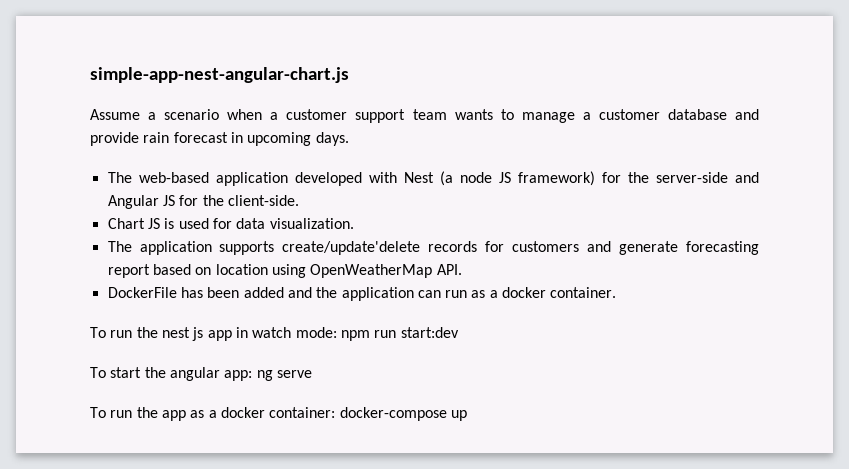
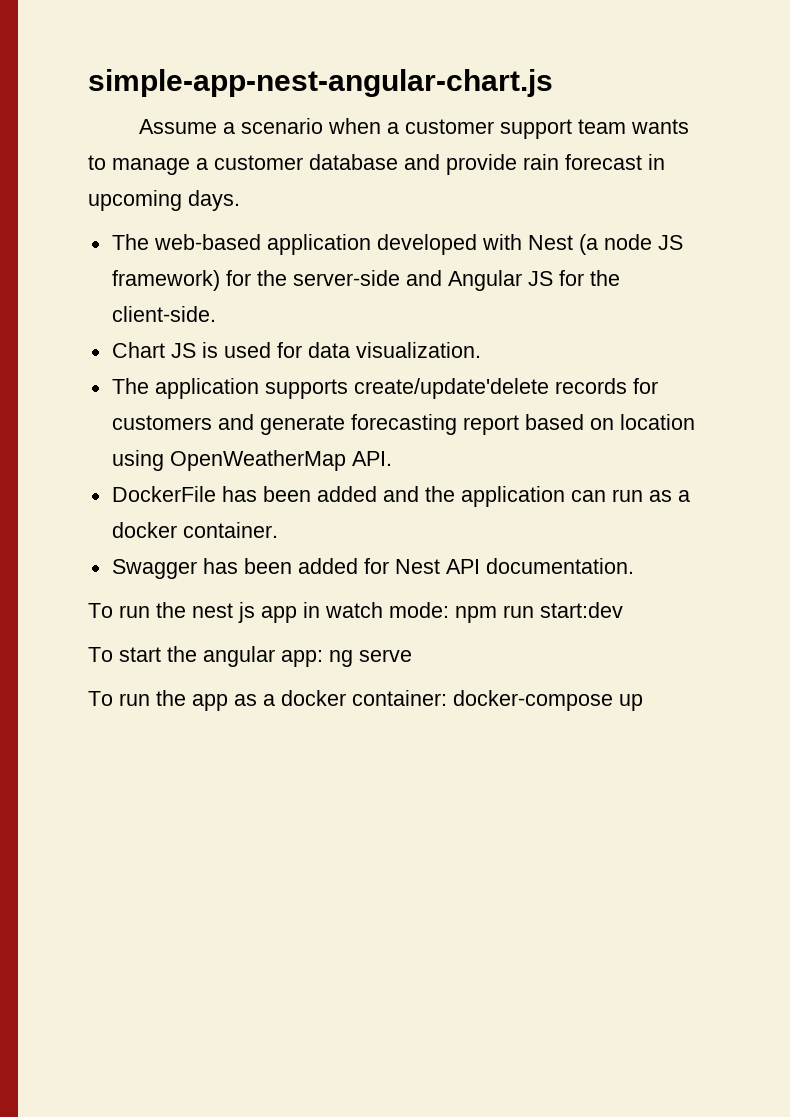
+ Swagger has been added for Nest API documentation.

